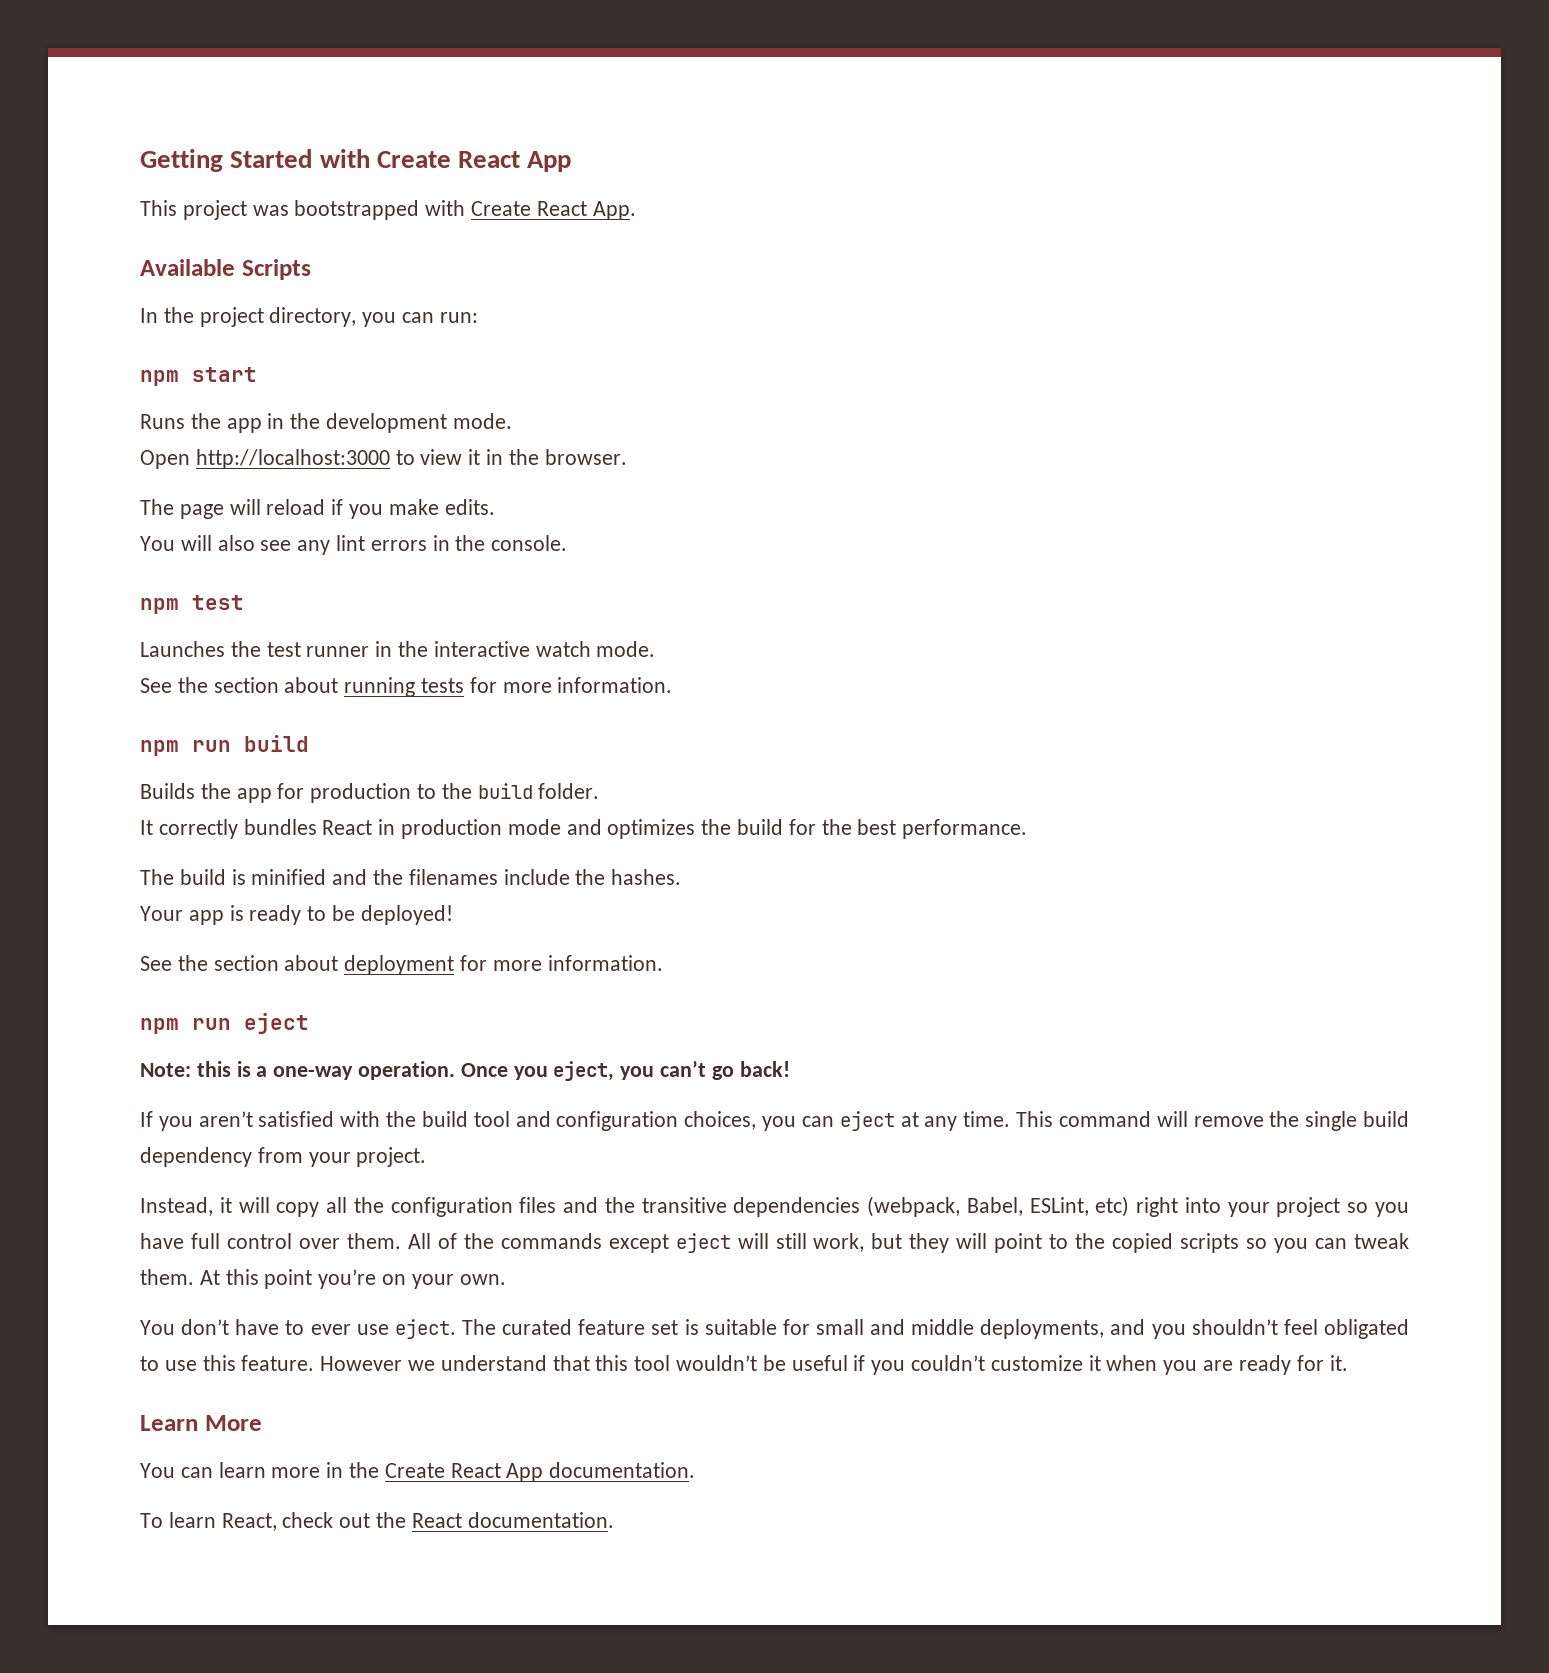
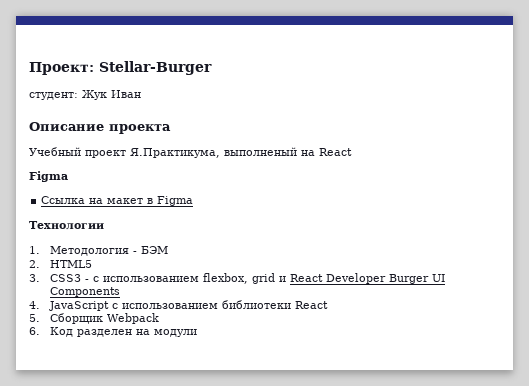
- Getting Started with Create React App
- This project was bootstrapped with Create React App.
- Available Scripts
- In the project directory, you can run:
- npm start
- Runs the app in the development mode.
- Open http://localhost:3000 to view it in the browser.
- The page will reload if you make edits.
- You will also see any lint errors in the console.
- npm test
- Launches the test runner in the interactive watch mode.
- See the section about running tests for more information.
- npm run build
- Builds the app for production to the build folder.
- It correctly bundles React in production mode and optimizes the build for the best performance.
- The build is minified and the filenames include the hashes.
- Your app is ready to be deployed!
- See the section about deployment for more information.
- npm run eject
- Note: this is a one-way operation. Once you eject, you can’t go back!
- If you aren’t satisfied with the build tool and configuration choices, you can eject at any time. This command will remove the single build dependency from your project.
- Instead, it will copy all the configuration files and the transitive dependencies (webpack, Babel, ESLint, etc) right into your project so you have full control over them. All of the commands except eject will still work, but they will point to the copied scripts so you can tweak them. At this point you’re on your own.
- You don’t have to ever use eject. The curated feature set is suitable for small and middle deployments, and you shouldn’t feel obligated to use this feature. However we understand that this tool wouldn’t be useful if you couldn’t customize it when you are ready for it.
- Learn More
- You can learn more in the Create React App documentation.
- To learn React, check out the React documentation.
+ Проект: Stellar-Burger
+ студент: Жук Иван
+ Описание проекта
+ Учебный проект Я.Практикума, выполненый на React
+ Figma
+ Ссылка на макет в Figma
+ Технологии
+ 1. Методология - БЭМ
+ 2. HTML5
+ 3. CSS3 - с использованием flexbox, grid и React Developer Burger UI Components
+ 4. JavaScript с использованием библиотеки React
+ 5. Сборщик Webpack
+ 6. Код разделен на модули

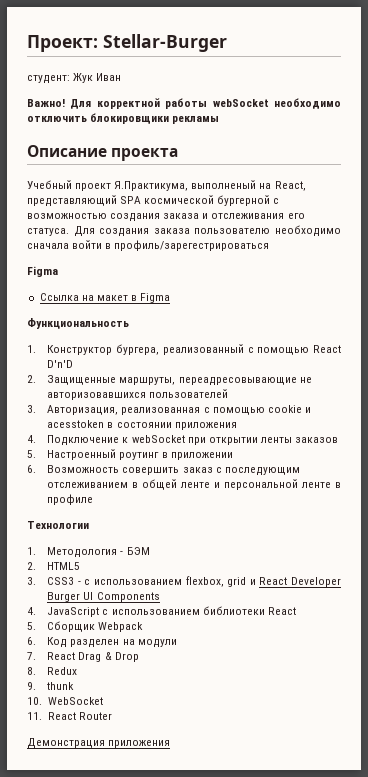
+ Важно! Для корректной работы webSocket необходимо отключить блокировщики рекламы
- Учебный проект Я.Практикума, выполненый на React
+ Учебный проект Я.Практикума, выполненый на React, представляющий SPA космической бургерной с возможностью создания заказа и отслеживания его статуса. Для создания заказа пользователю необходимо сначала войти в профиль/зарегестрироваться
+ Функциональность
+ 1. Конструктор бургера, реализованный с помощью React D'n'D
+ 2. Защищенные маршруты, переадресовывающие не авторизовавшихся пользователей
+ 3. Авторизация, реализованная с помощью cookie и acesstoken в состоянии приложения
+ 4. Подключение к webSocket при открытии ленты заказов
+ 5. Настроенный роутинг в приложении
+ 6. Возможность совершить заказ с последующим отслеживанием в общей ленте и персональной ленте в профиле
+ 7. React Drag & Drop
+ 8. Redux
+ 9. thunk
+ 10. WebSocket
+ 11. React Router
+ Демонстрация приложения

